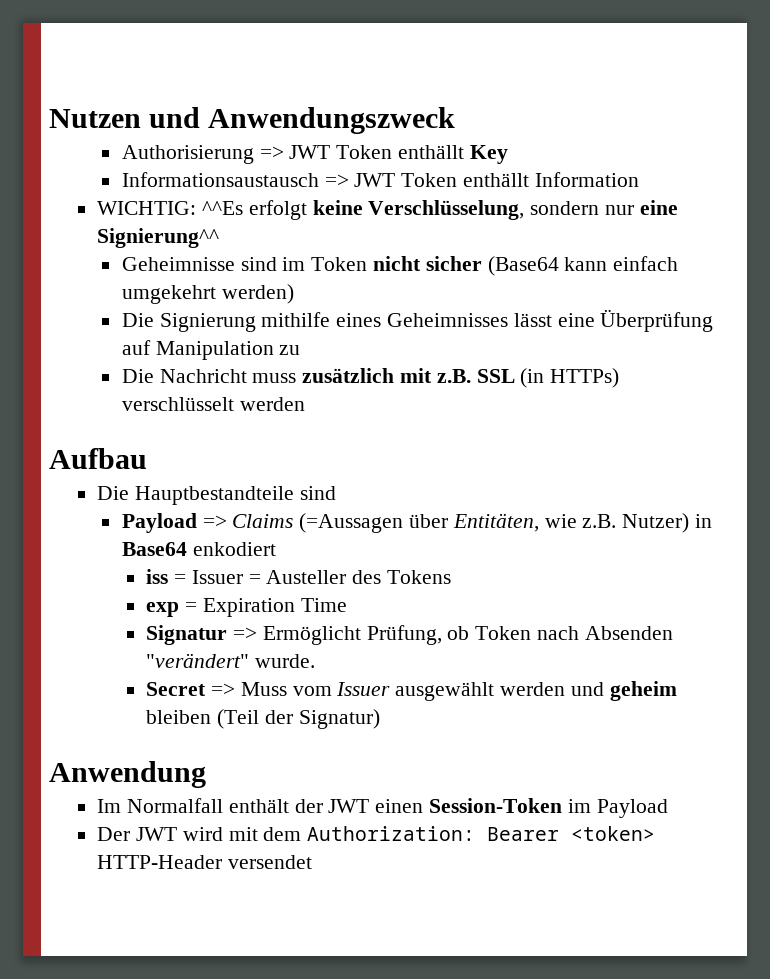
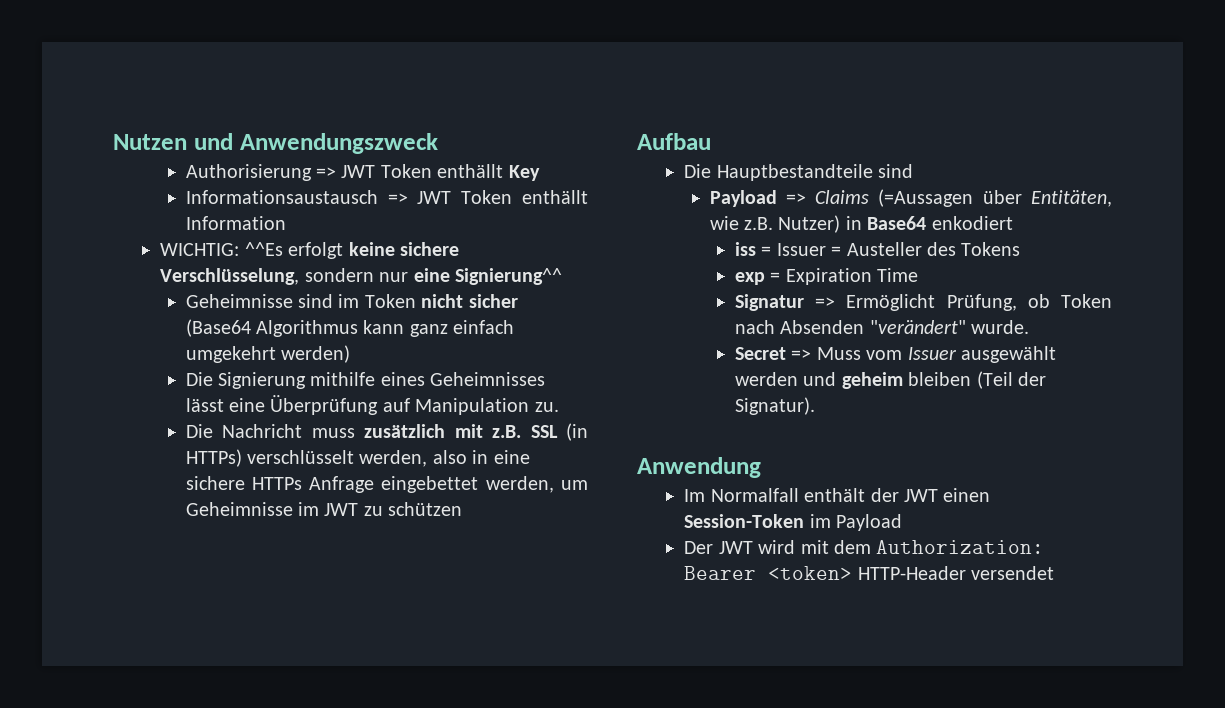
- WICHTIG: ^^Es erfolgt keine Verschlüsselung, sondern nur eine Signierung^^
+ WICHTIG: ^^Es erfolgt keine sichere Verschlüsselung, sondern nur eine Signierung^^
- Geheimnisse sind im Token nicht sicher (Base64 kann einfach umgekehrt werden)
+ Geheimnisse sind im Token nicht sicher (Base64 Algorithmus kann ganz einfach umgekehrt werden)
- Die Signierung mithilfe eines Geheimnisses lässt eine Überprüfung auf Manipulation zu
+ Die Signierung mithilfe eines Geheimnisses lässt eine Überprüfung auf Manipulation zu.
- Die Nachricht muss zusätzlich mit z.B. SSL (in HTTPs) verschlüsselt werden
+ Die Nachricht muss zusätzlich mit z.B. SSL (in HTTPs) verschlüsselt werden, also in eine sichere HTTPs Anfrage eingebettet werden, um Geheimnisse im JWT zu schützen
- Secret => Muss vom Issuer ausgewählt werden und geheim bleiben (Teil der Signatur)
+ Secret => Muss vom Issuer ausgewählt werden und geheim bleiben (Teil der Signatur).

